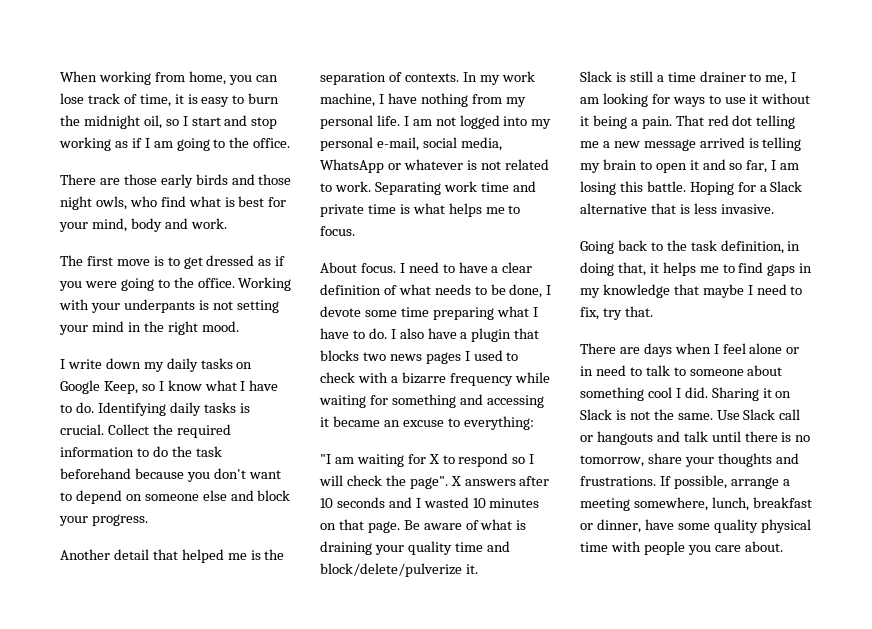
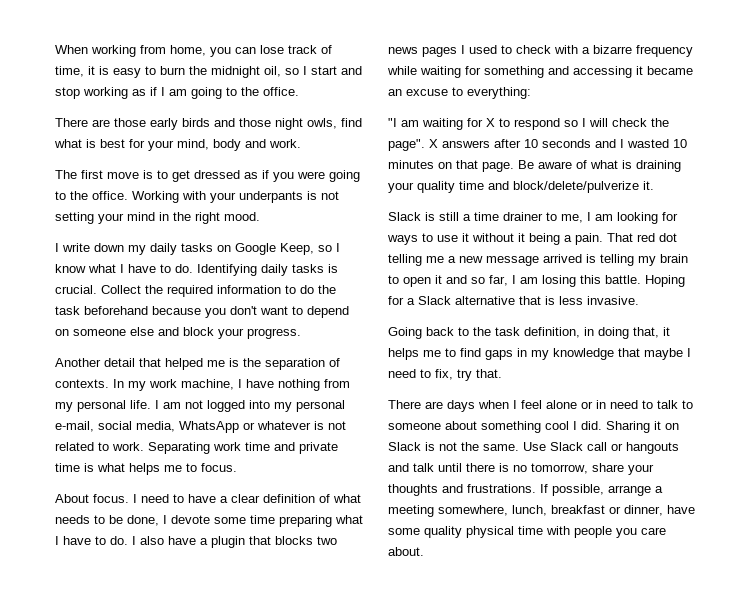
- There are those early birds and those night owls, who find what is best for your mind, body and work.
+ There are those early birds and those night owls, find what is best for your mind, body and work.

